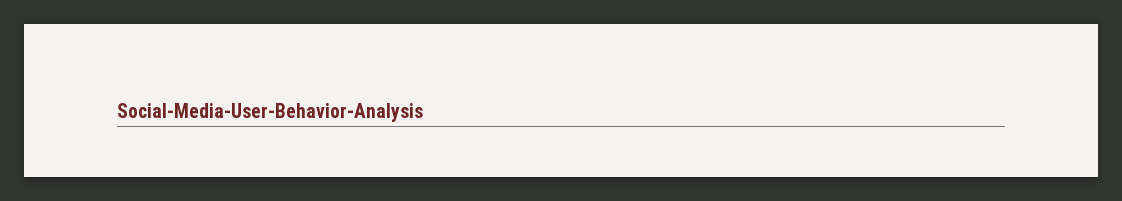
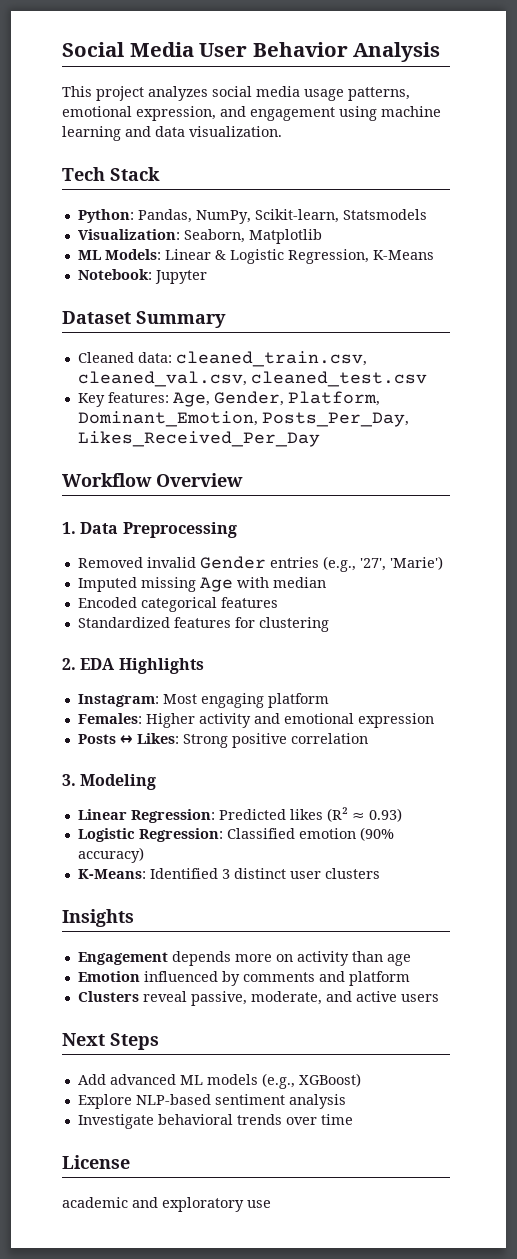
- Social-Media-User-Behavior-Analysis
+ Social Media User Behavior Analysis
+ This project analyzes social media usage patterns, emotional expression, and engagement using machine learning and data visualization.
+ Tech Stack
+ Python: Pandas, NumPy, Scikit-learn, Statsmodels
+ Visualization: Seaborn, Matplotlib
+ ML Models: Linear & Logistic Regression, K-Means
+ Notebook: Jupyter
+ Dataset Summary
+ Cleaned data: cleaned_train.csv, cleaned_val.csv, cleaned_test.csv
+ Key features: Age, Gender, Platform, Dominant_Emotion, Posts_Per_Day, Likes_Received_Per_Day
+ Workflow Overview
+ 1. Data Preprocessing
+ Removed invalid Gender entries (e.g., '27', 'Marie')
+ Imputed missing Age with median
+ Encoded categorical features
+ Standardized features for clustering
+ 2. EDA Highlights
+ Instagram: Most engaging platform
+ Females: Higher activity and emotional expression
+ Posts ↔ Likes: Strong positive correlation
+ 3. Modeling
+ Linear Regression: Predicted likes (R² ≈ 0.93)
+ Logistic Regression: Classified emotion (90% accuracy)
+ K-Means: Identified 3 distinct user clusters
+ Insights
+ Engagement depends more on activity than age
+ Emotion influenced by comments and platform
+ Clusters reveal passive, moderate, and active users
+ Next Steps
+ Add advanced ML models (e.g., XGBoost)
+ Explore NLP-based sentiment analysis
+ Investigate behavioral trends over time
+ License
+ academic and exploratory use

